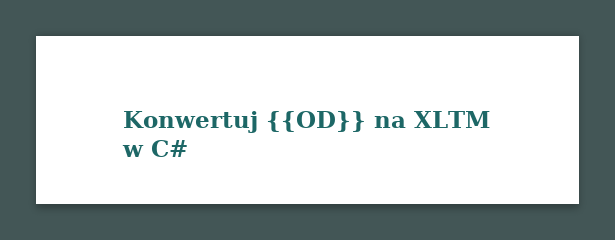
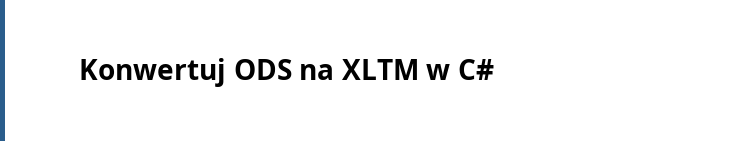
- Konwertuj {{OD}} na XLTM w C#
+ Konwertuj ODS na XLTM w C#

